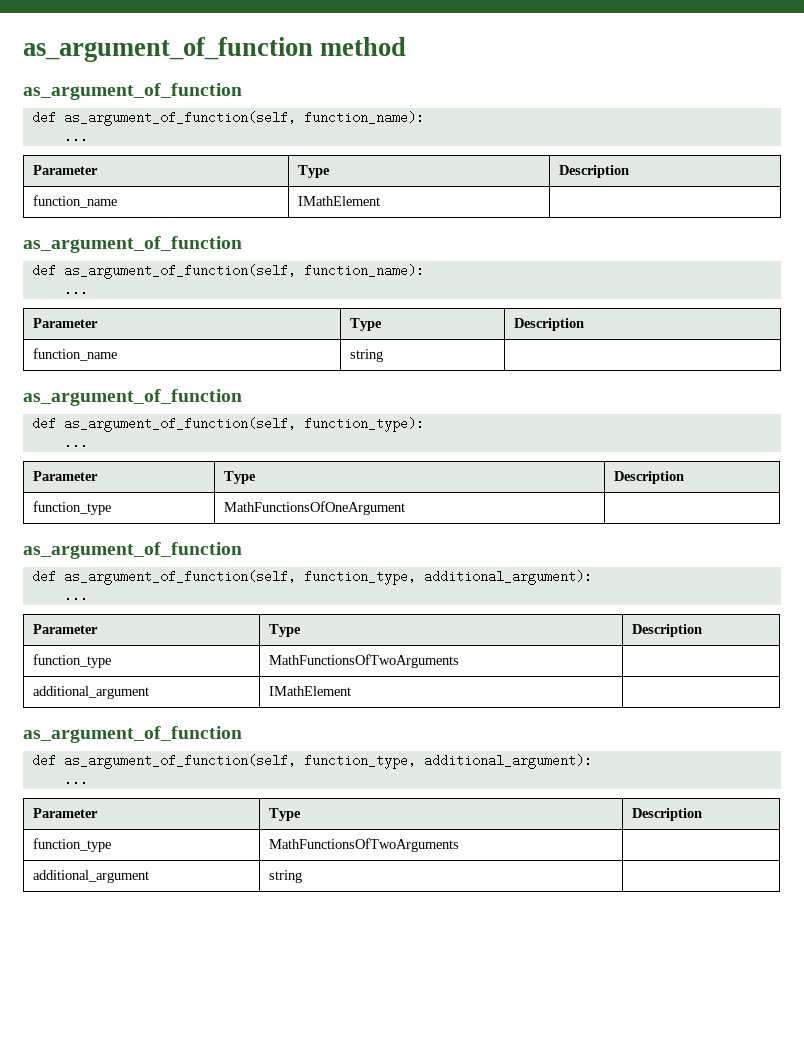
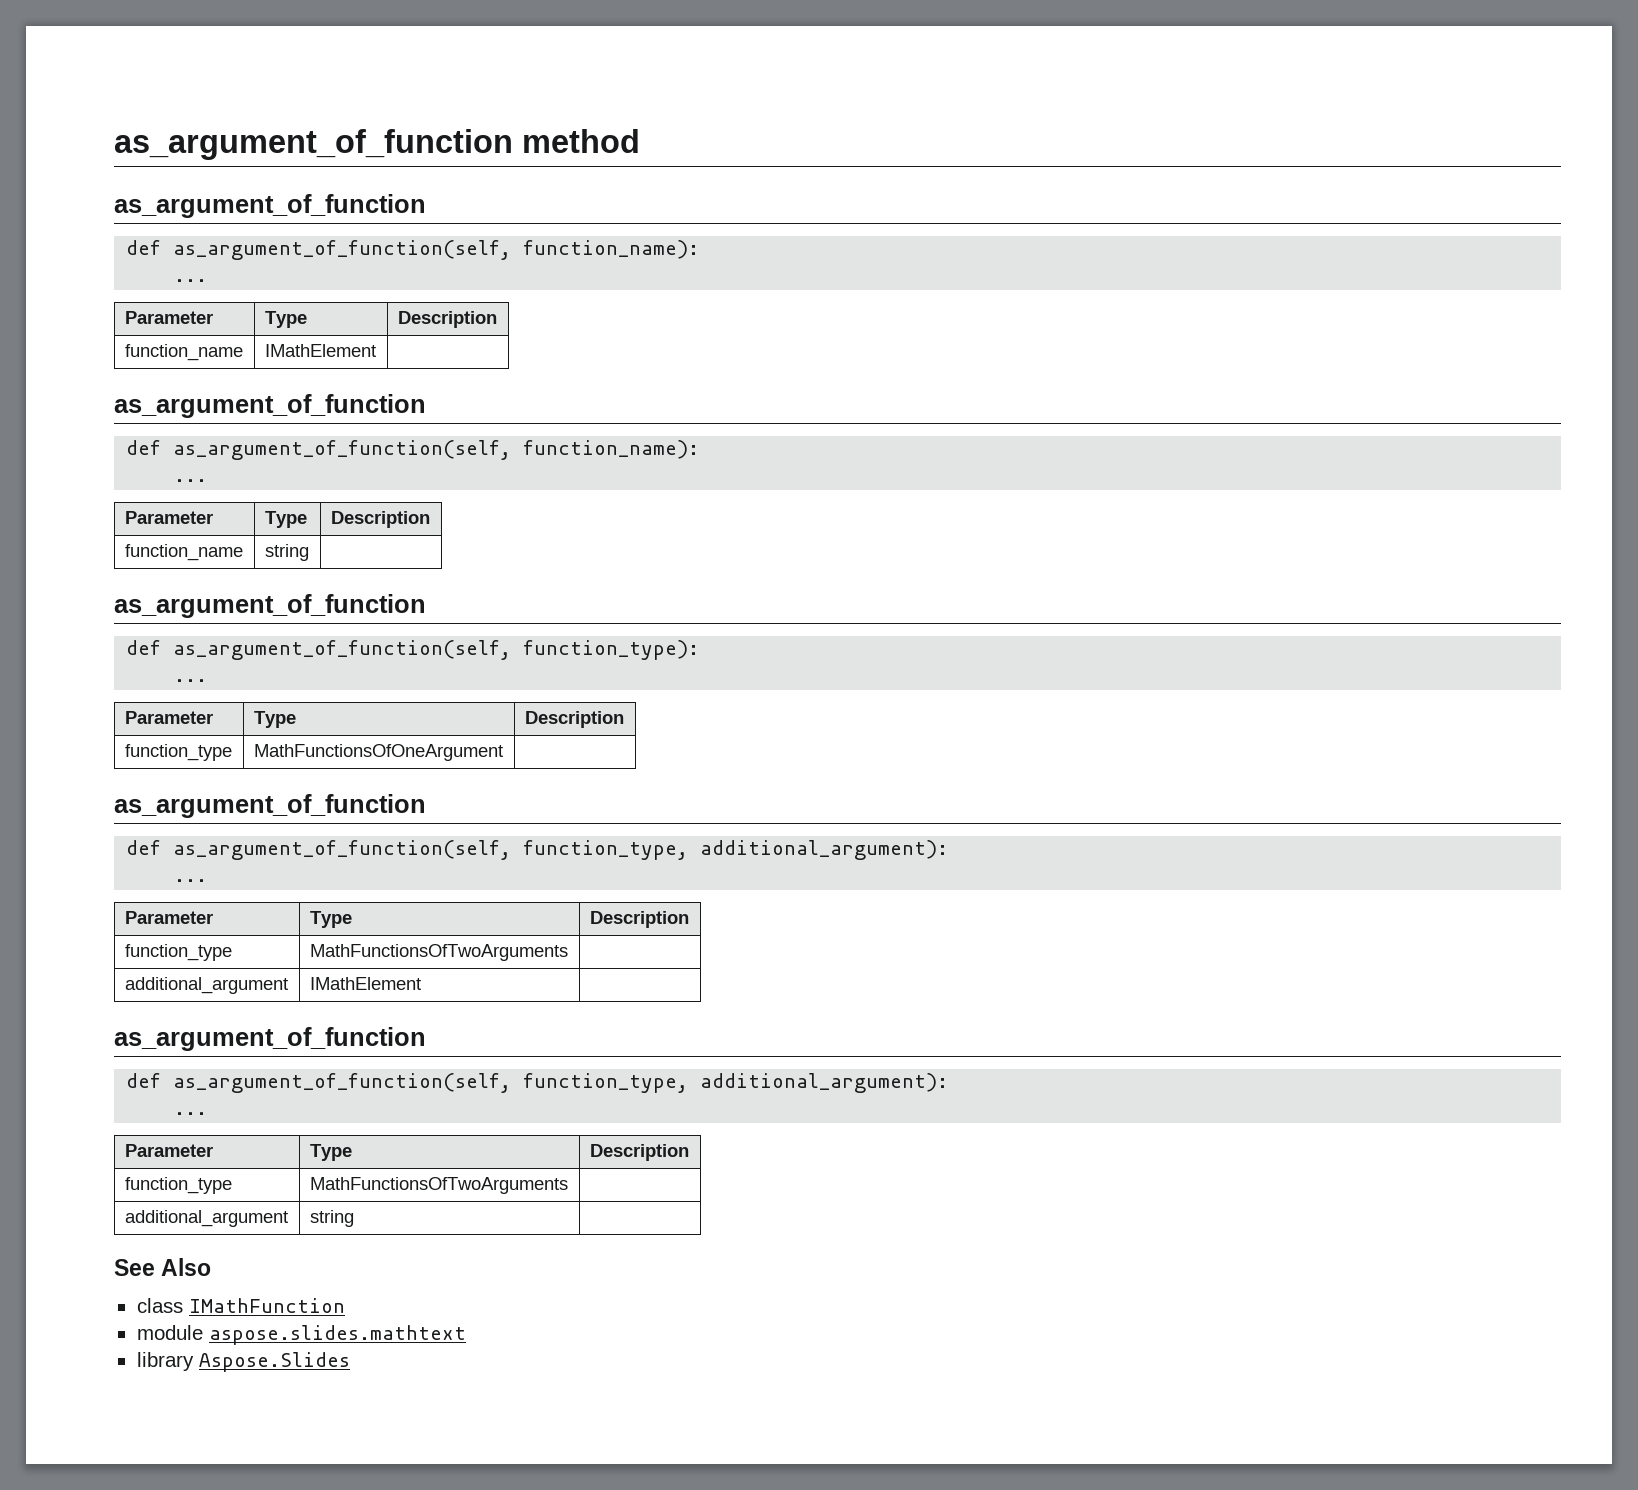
+ See Also
+ class IMathFunction
+ module aspose.slides.mathtext
+ library Aspose.Slides

